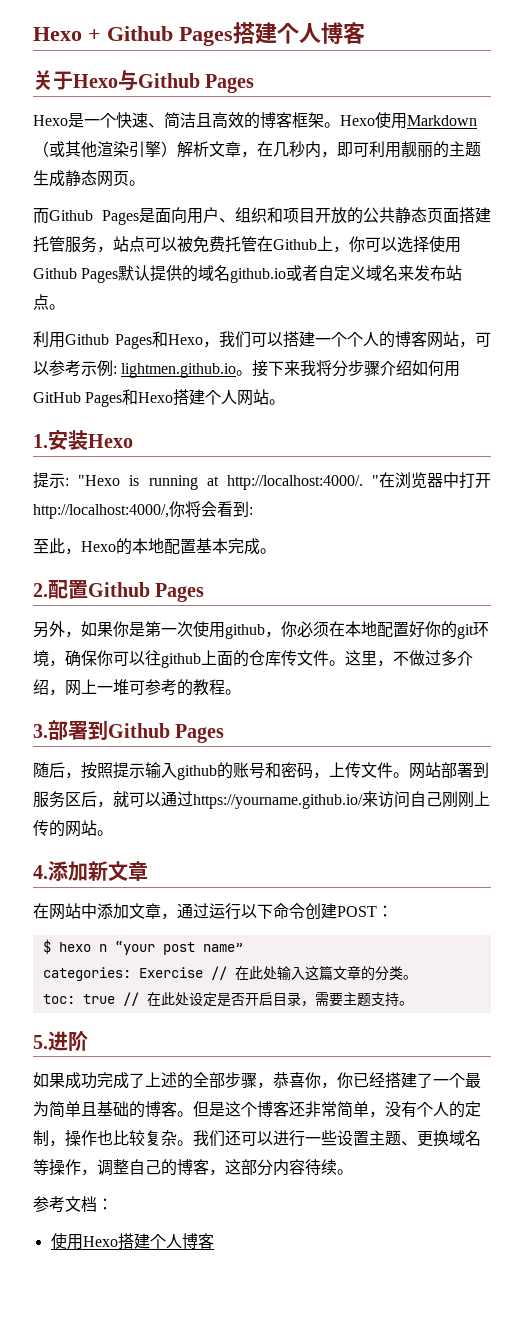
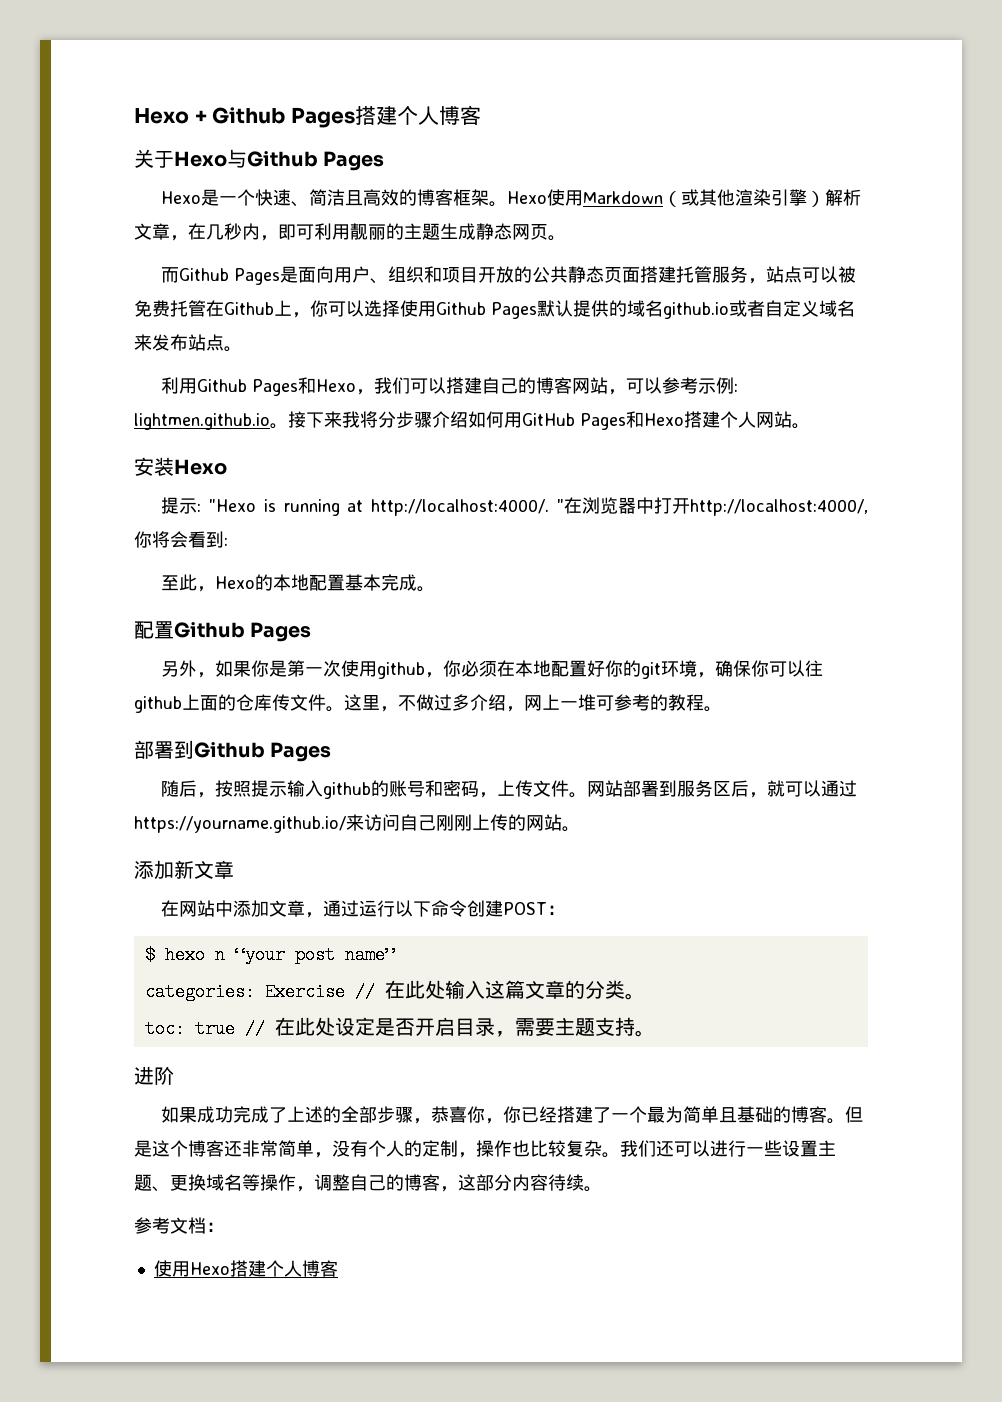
- 利用Github Pages和Hexo，我们可以搭建一个个人的博客网站，可以参考示例: lightmen.github.io。
+ 利用Github Pages和Hexo，我们可以搭建自己的博客网站，可以参考示例: lightmen.github.io。
- 1.安装Hexo
+ 安装Hexo
- 2.配置Github Pages
+ 配置Github Pages
- 3.部署到Github Pages
+ 部署到Github Pages
- 4.添加新文章
+ 添加新文章
- 5.进阶
+ 进阶

